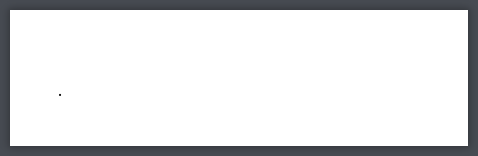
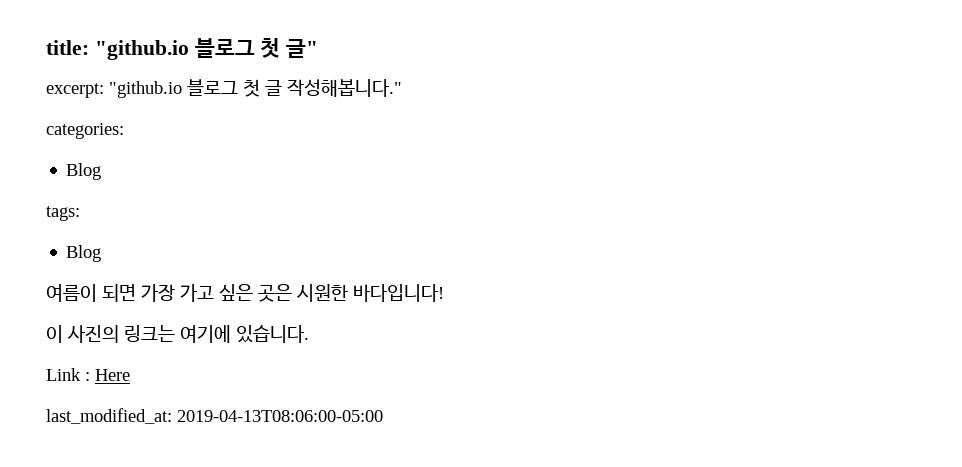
- .
+ title: "github.io 블로그 첫 글"
+ excerpt: "github.io 블로그 첫 글 작성해봅니다."
+ categories:
+ Blog
+ tags:
+ Blog
+ 여름이 되면 가장 가고 싶은 곳은 시원한 바다입니다!
+ 이 사진의 링크는 여기에 있습니다.
+ Link : Here
+ last_modified_at: 2019-04-13T08:06:00-05:00

